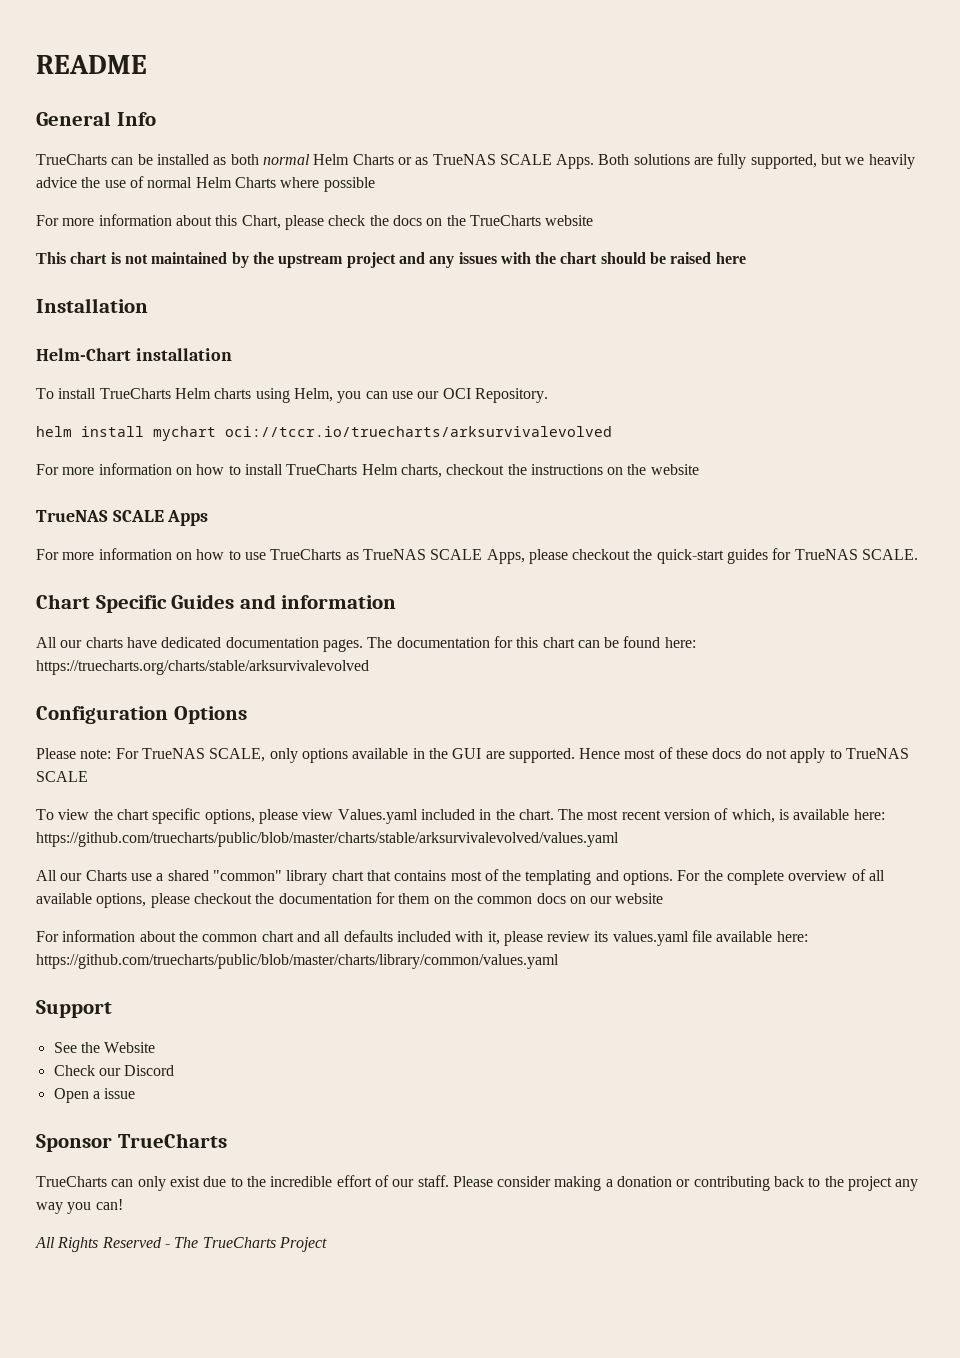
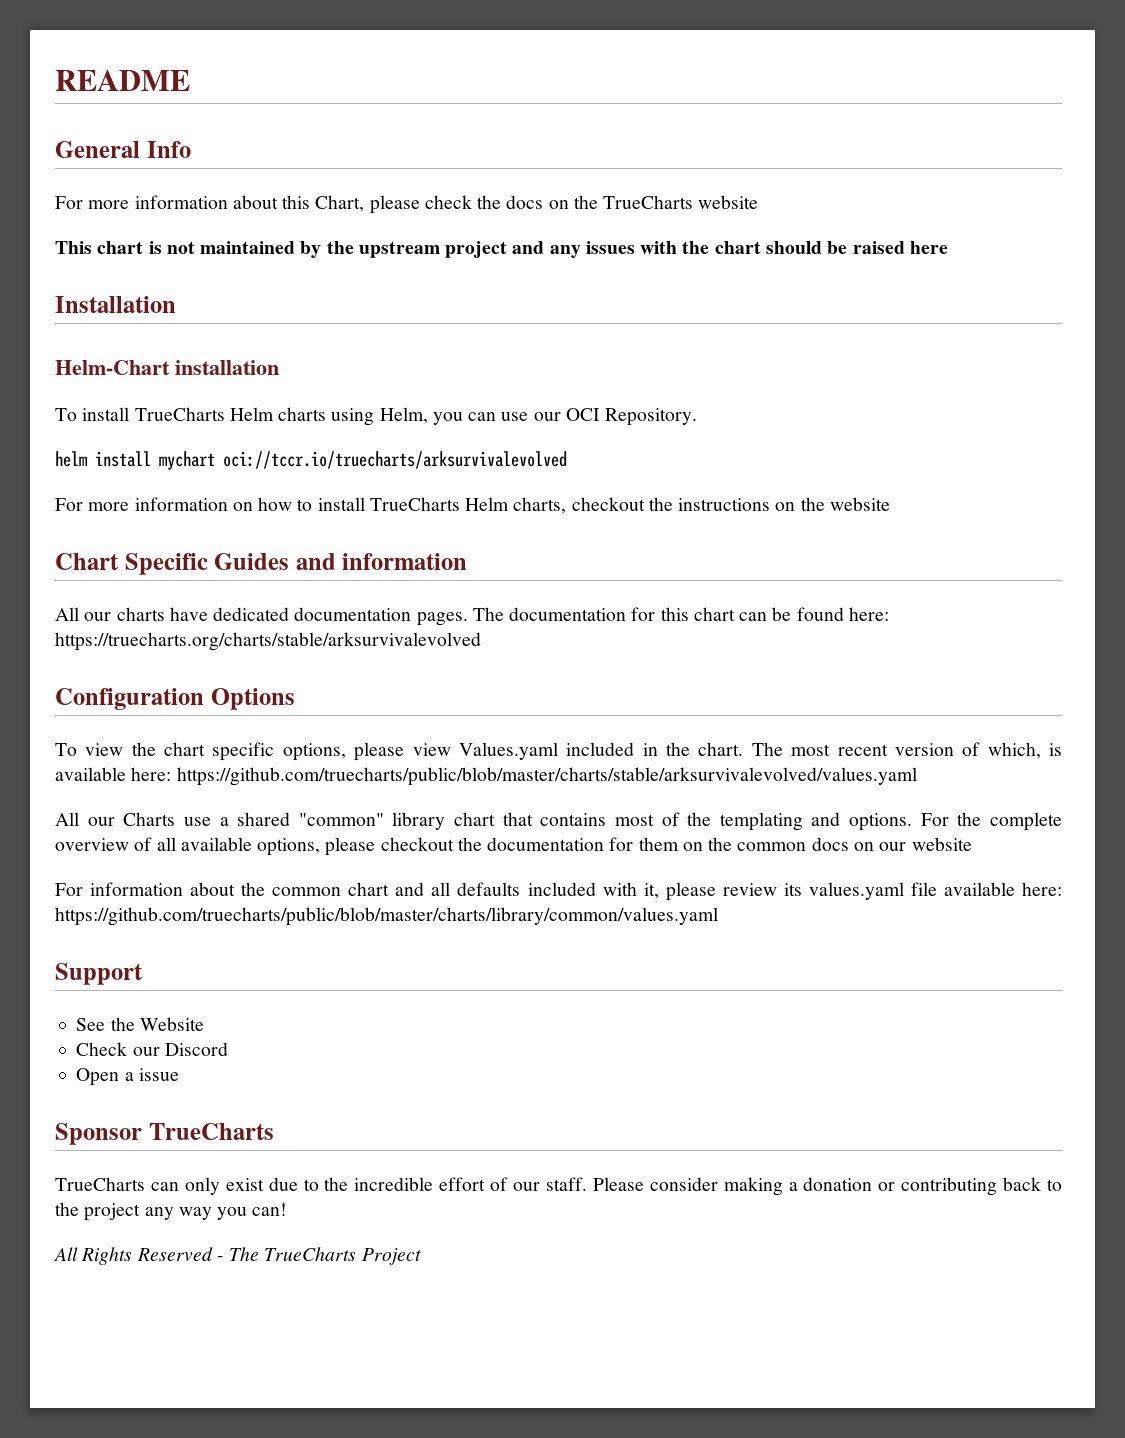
- TrueCharts can be installed as both normal Helm Charts or as TrueNAS SCALE Apps. Both solutions are fully supported, but we heavily advice the use of normal Helm Charts where possible
- TrueNAS SCALE Apps
- For more information on how to use TrueCharts as TrueNAS SCALE Apps, please checkout the quick-start guides for TrueNAS SCALE.
- Please note: For TrueNAS SCALE, only options available in the GUI are supported. Hence most of these docs do not apply to TrueNAS SCALE

